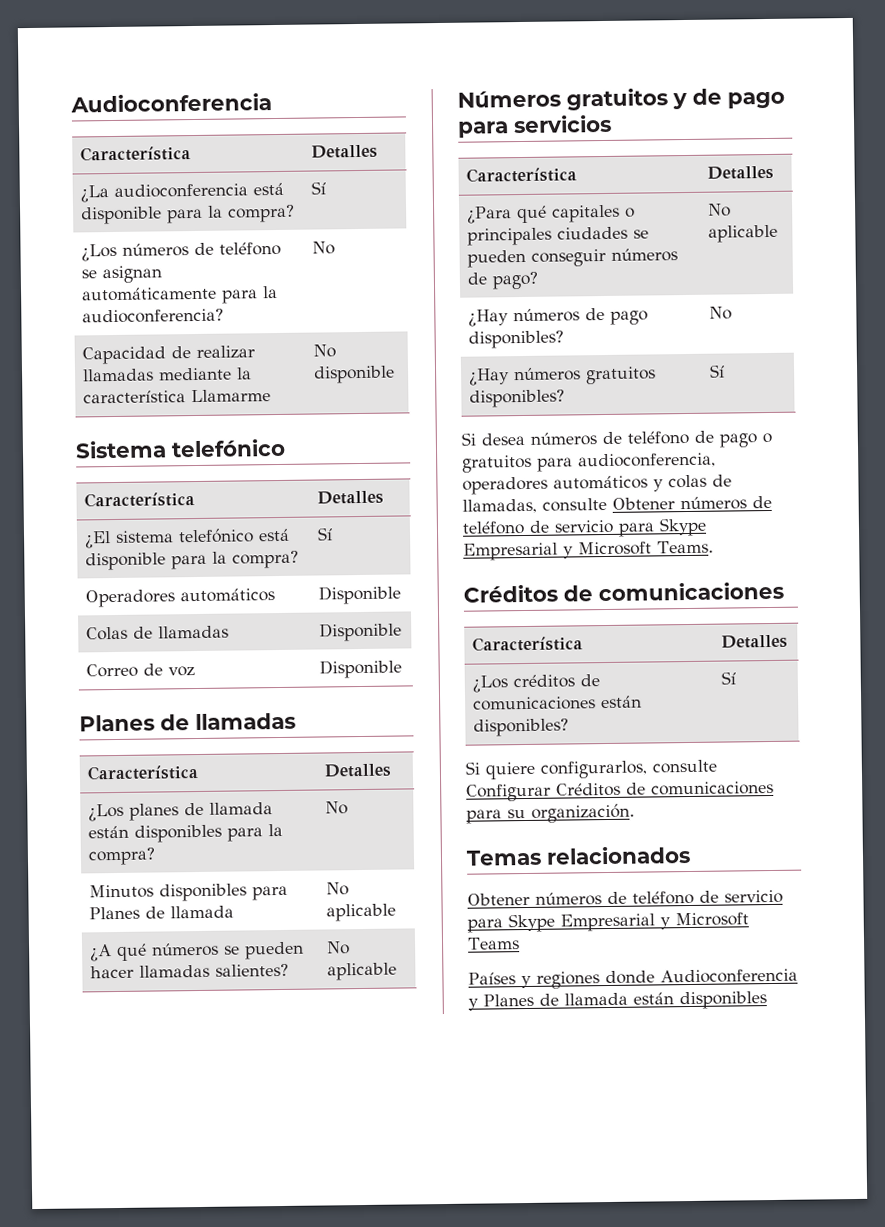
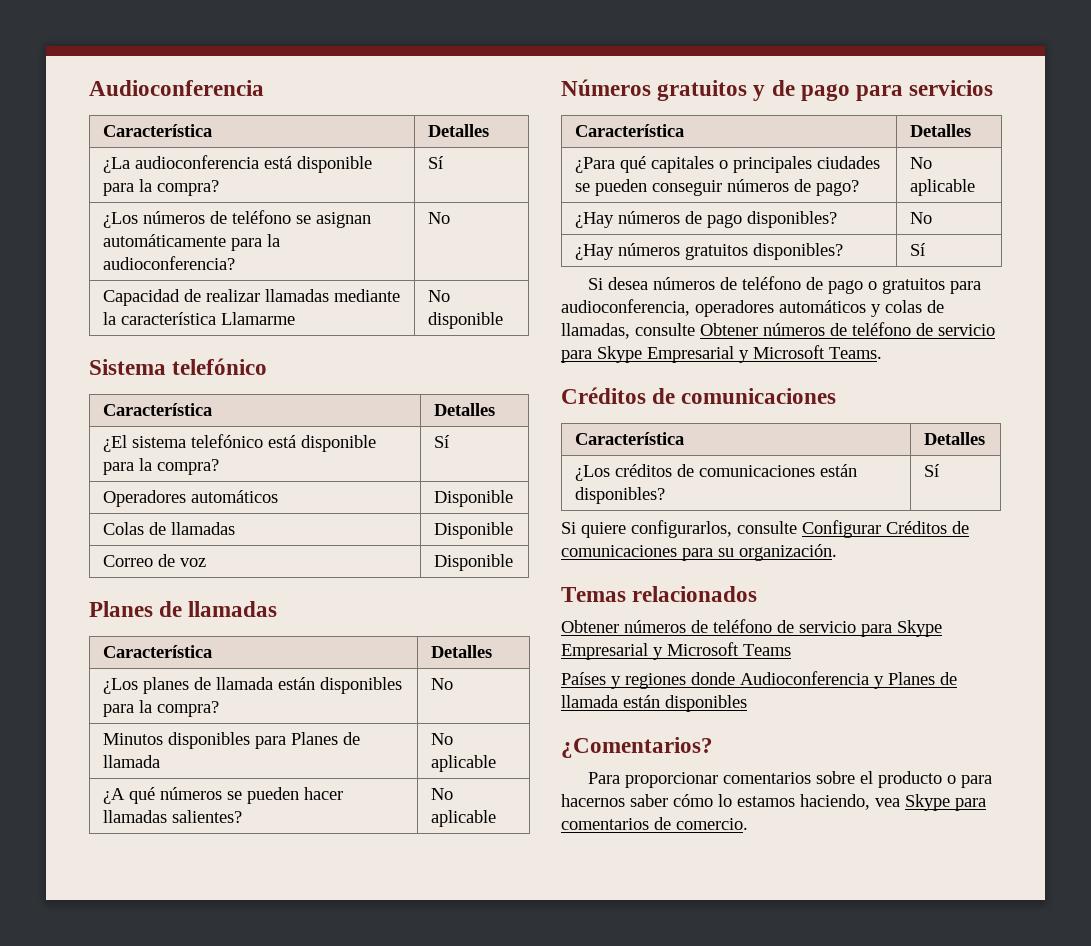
+ ¿Comentarios?
+ Para proporcionar comentarios sobre el producto o para hacernos saber cómo lo estamos haciendo, vea Skype para comentarios de comercio.

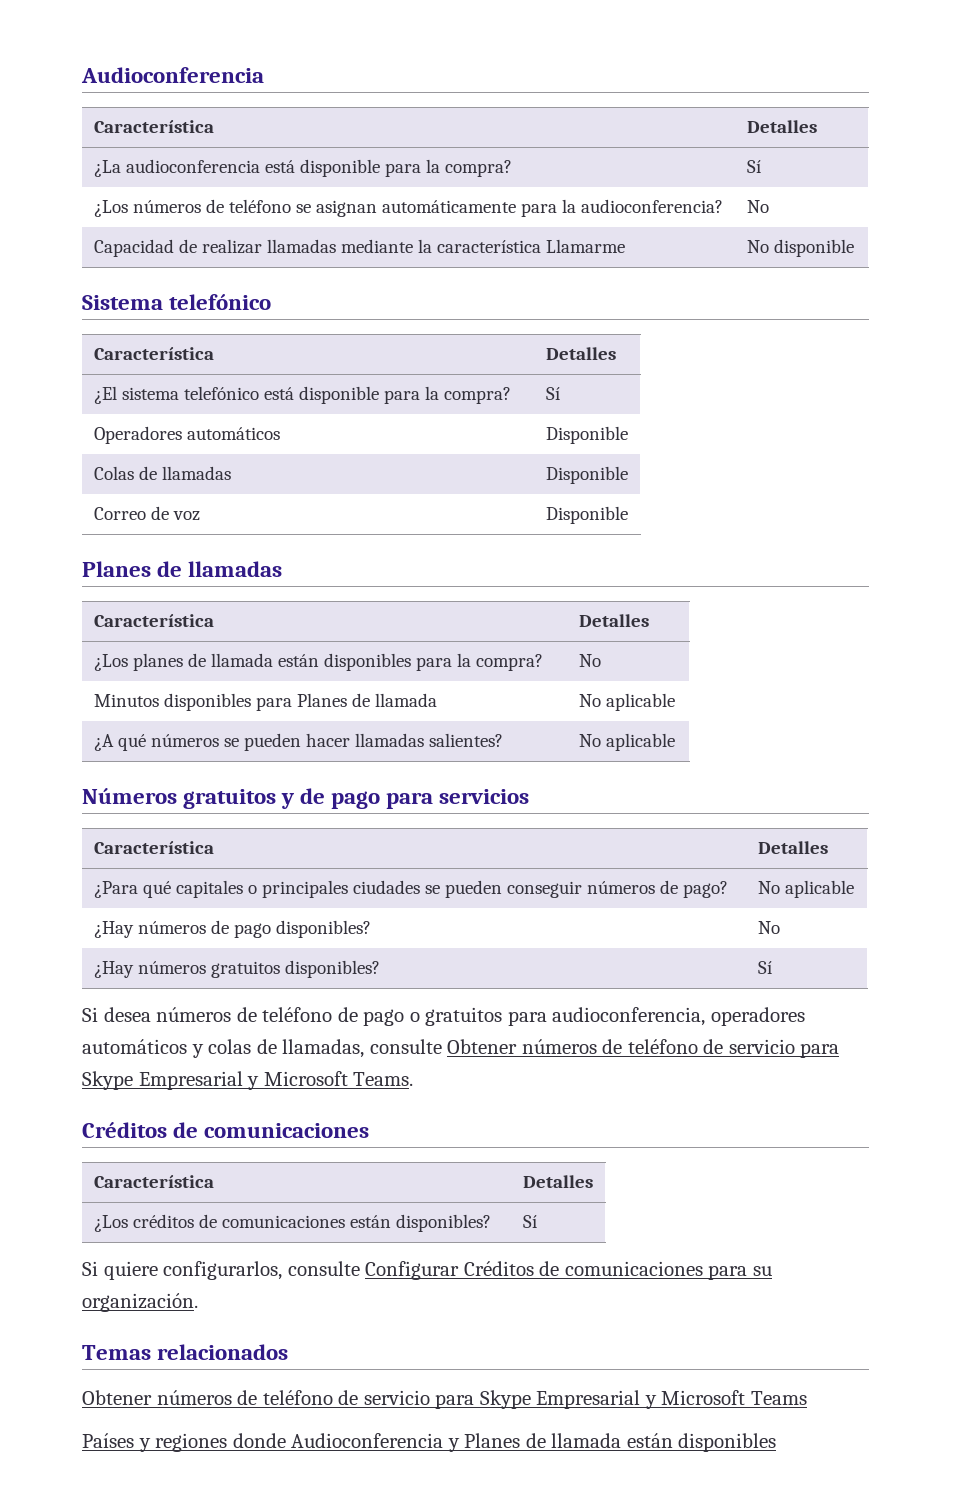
- ¿Comentarios?
- Para proporcionar comentarios sobre el producto o para hacernos saber cómo lo estamos haciendo, vea Skype para comentarios de comercio.

